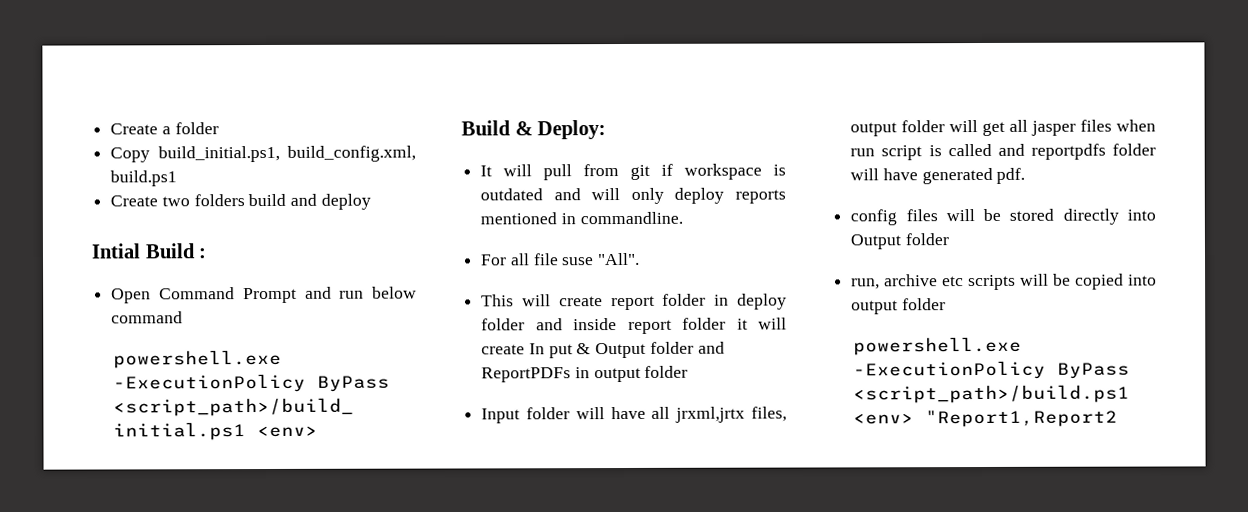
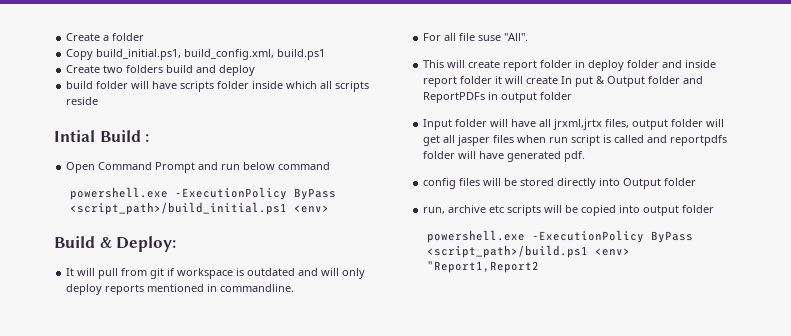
+ build folder will have scripts folder inside which all scripts reside

